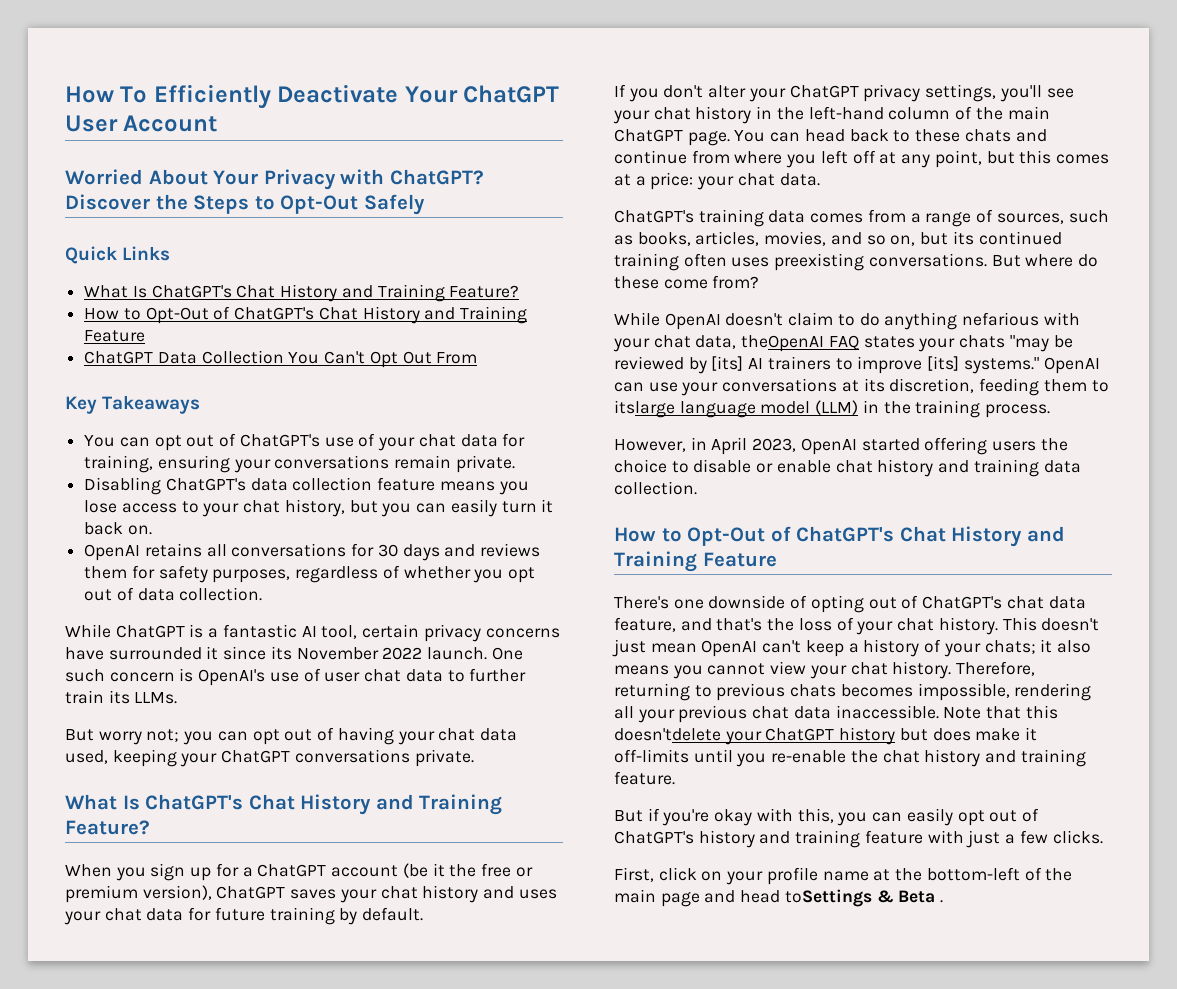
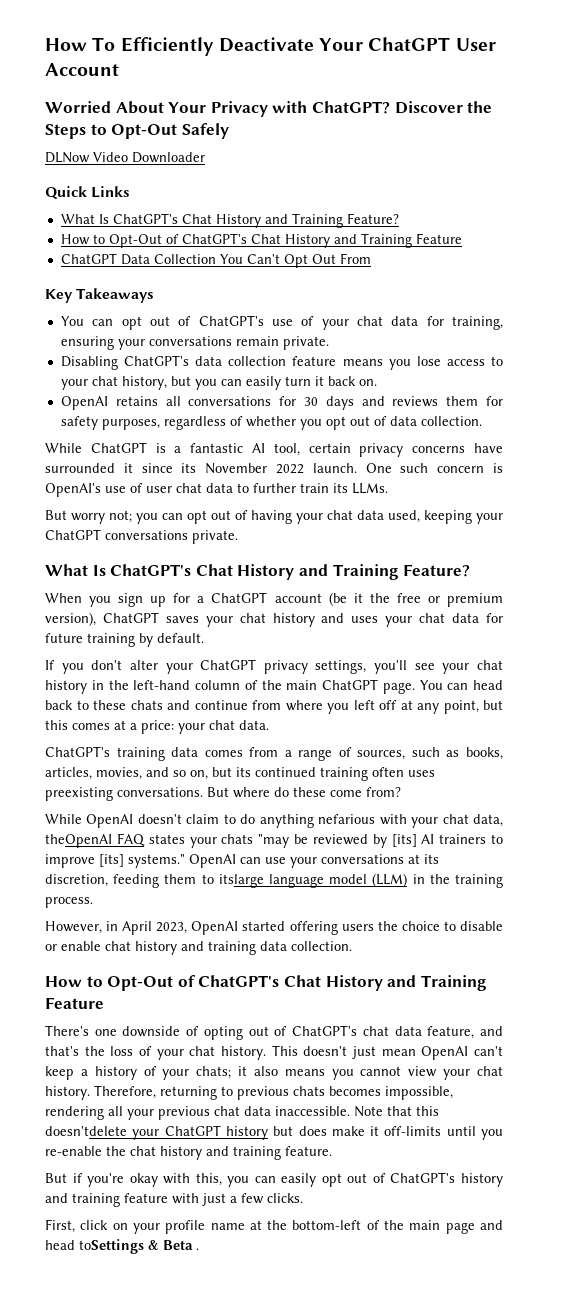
+ DLNow Video Downloader

